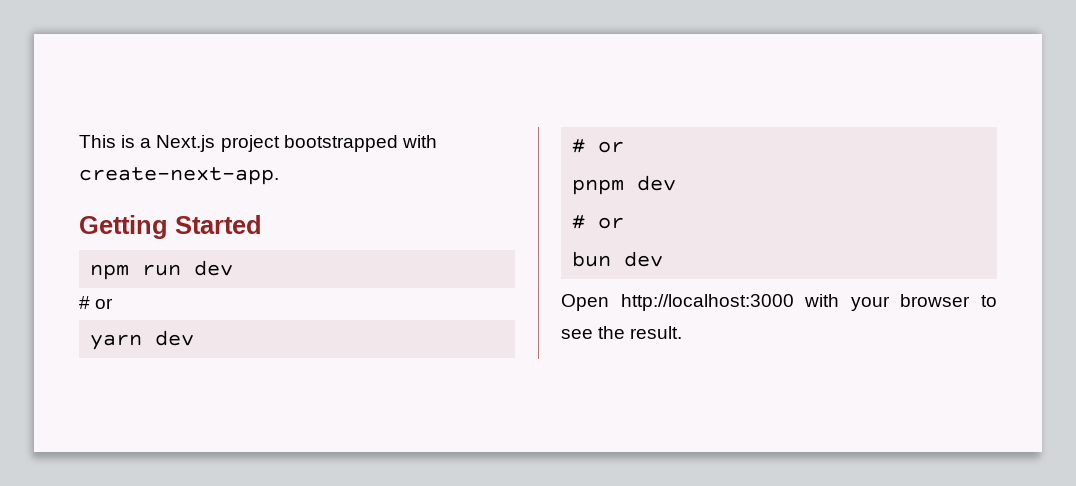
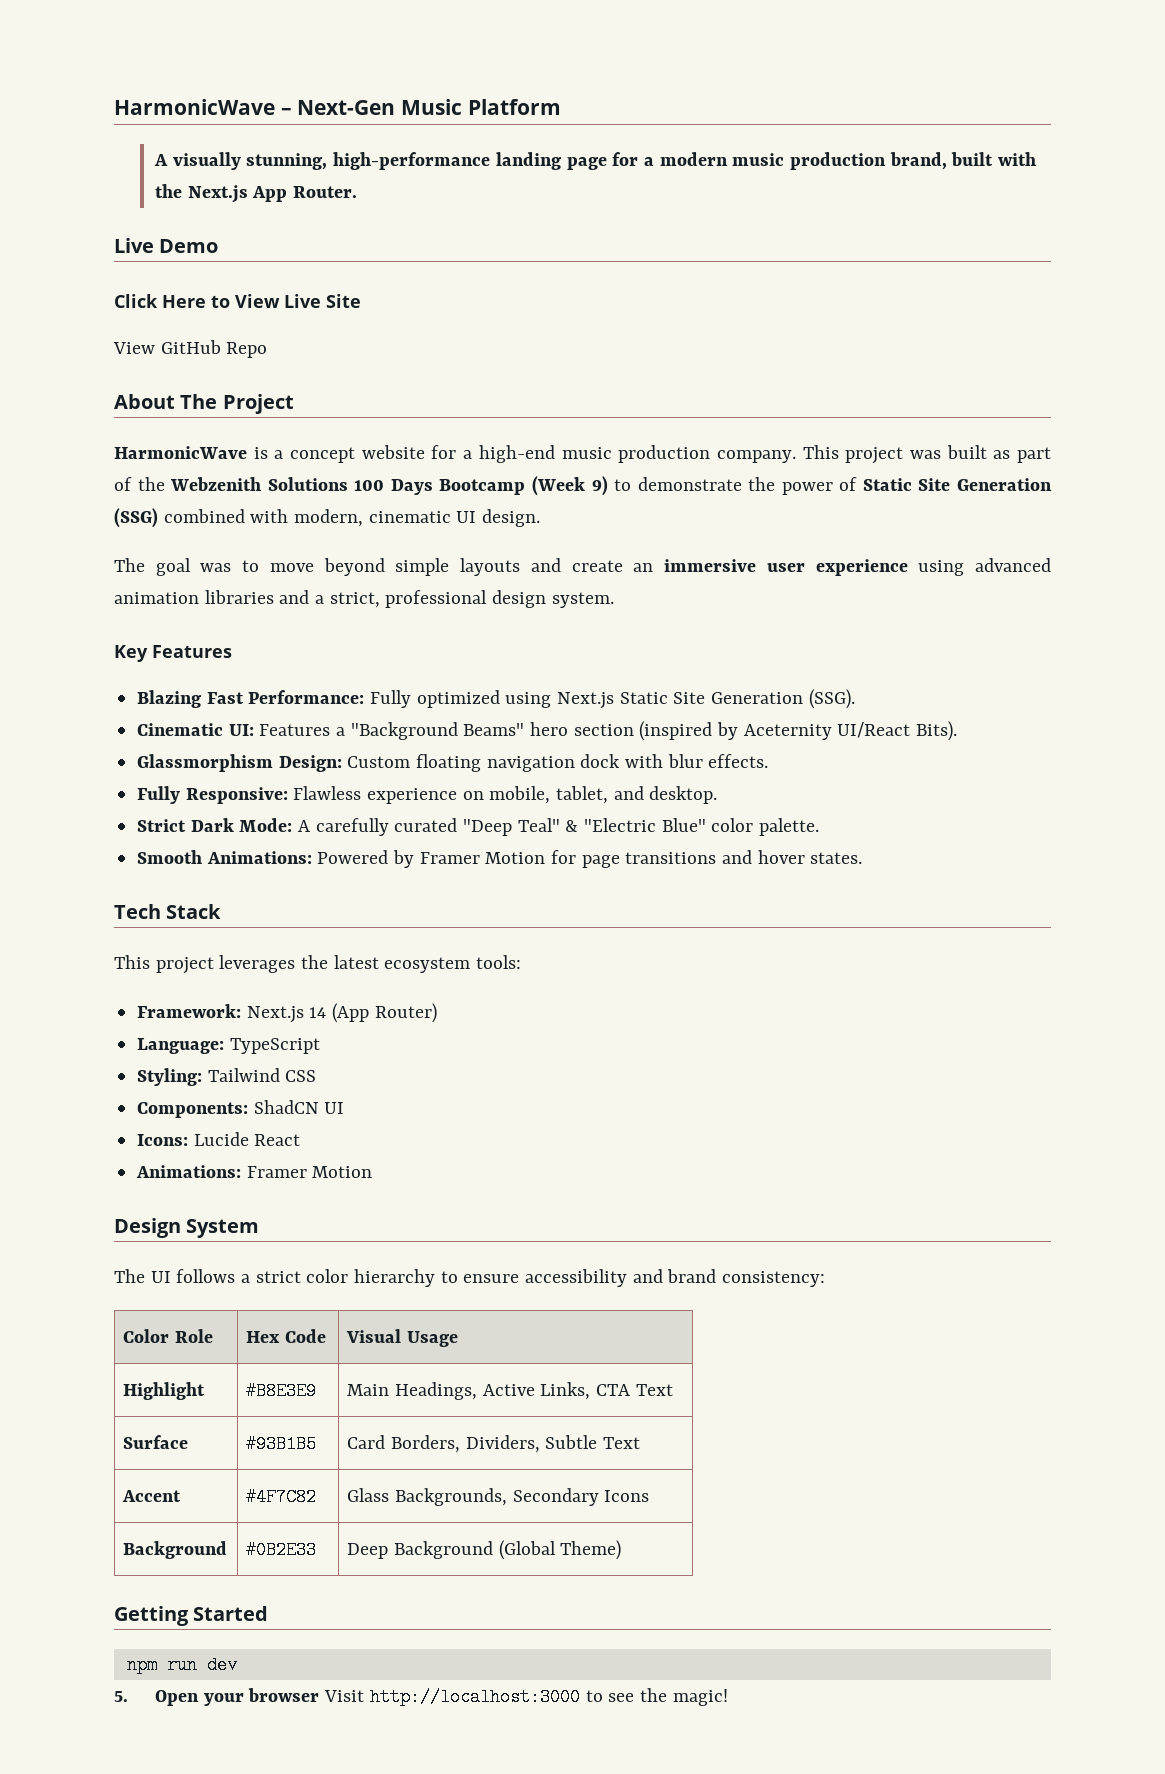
- This is a Next.js project bootstrapped with create-next-app.
+ HarmonicWave – Next-Gen Music Platform
+ A visually stunning, high-performance landing page for a modern music production brand, built with the Next.js App Router.
+ Live Demo
+ Click Here to View Live Site
+ View GitHub Repo
+ About The Project
+ HarmonicWave is a concept website for a high-end music production company. This project was built as part of the Webzenith Solutions 100 Days Bootcamp (Week 9) to demonstrate the power of Static Site Generation (SSG) combined with modern, cinematic UI design.
+ The goal was to move beyond simple layouts and create an immersive user experience using advanced animation libraries and a strict, professional design system.
+ Key Features
+ Blazing Fast Performance: Fully optimized using Next.js Static Site Generation (SSG).
+ Cinematic UI: Features a "Background Beams" hero section (inspired by Aceternity UI/React Bits).
+ Glassmorphism Design: Custom floating navigation dock with blur effects.
+ Fully Responsive: Flawless experience on mobile, tablet, and desktop.
+ Strict Dark Mode: A carefully curated "Deep Teal" & "Electric Blue" color palette.
+ Smooth Animations: Powered by Framer Motion for page transitions and hover states.
+ Tech Stack
+ This project leverages the latest ecosystem tools:
+ Framework: Next.js 14 (App Router)
+ Language: TypeScript
+ Styling: Tailwind CSS
+ Components: ShadCN UI
+ Icons: Lucide React
+ Animations: Framer Motion
+ Design System
+ The UI follows a strict color hierarchy to ensure accessibility and brand consistency:
+ Color Role | Hex Code | Visual Usage
+ Highlight | #B8E3E9 | Main Headings, Active Links, CTA Text
+ Surface | #93B1B5 | Card Borders, Dividers, Subtle Text
+ Accent | #4F7C82 | Glass Backgrounds, Secondary Icons
+ Background | #0B2E33 | Deep Background (Global Theme)
  npm run dev
- # or
- yarn dev
- # or
- pnpm dev
- # or
- bun dev
- Open http://localhost:3000 with your browser to see the result.
+ 5. Open your browser Visit http://localhost:3000 to see the magic!

